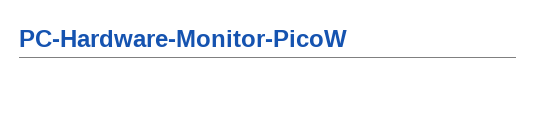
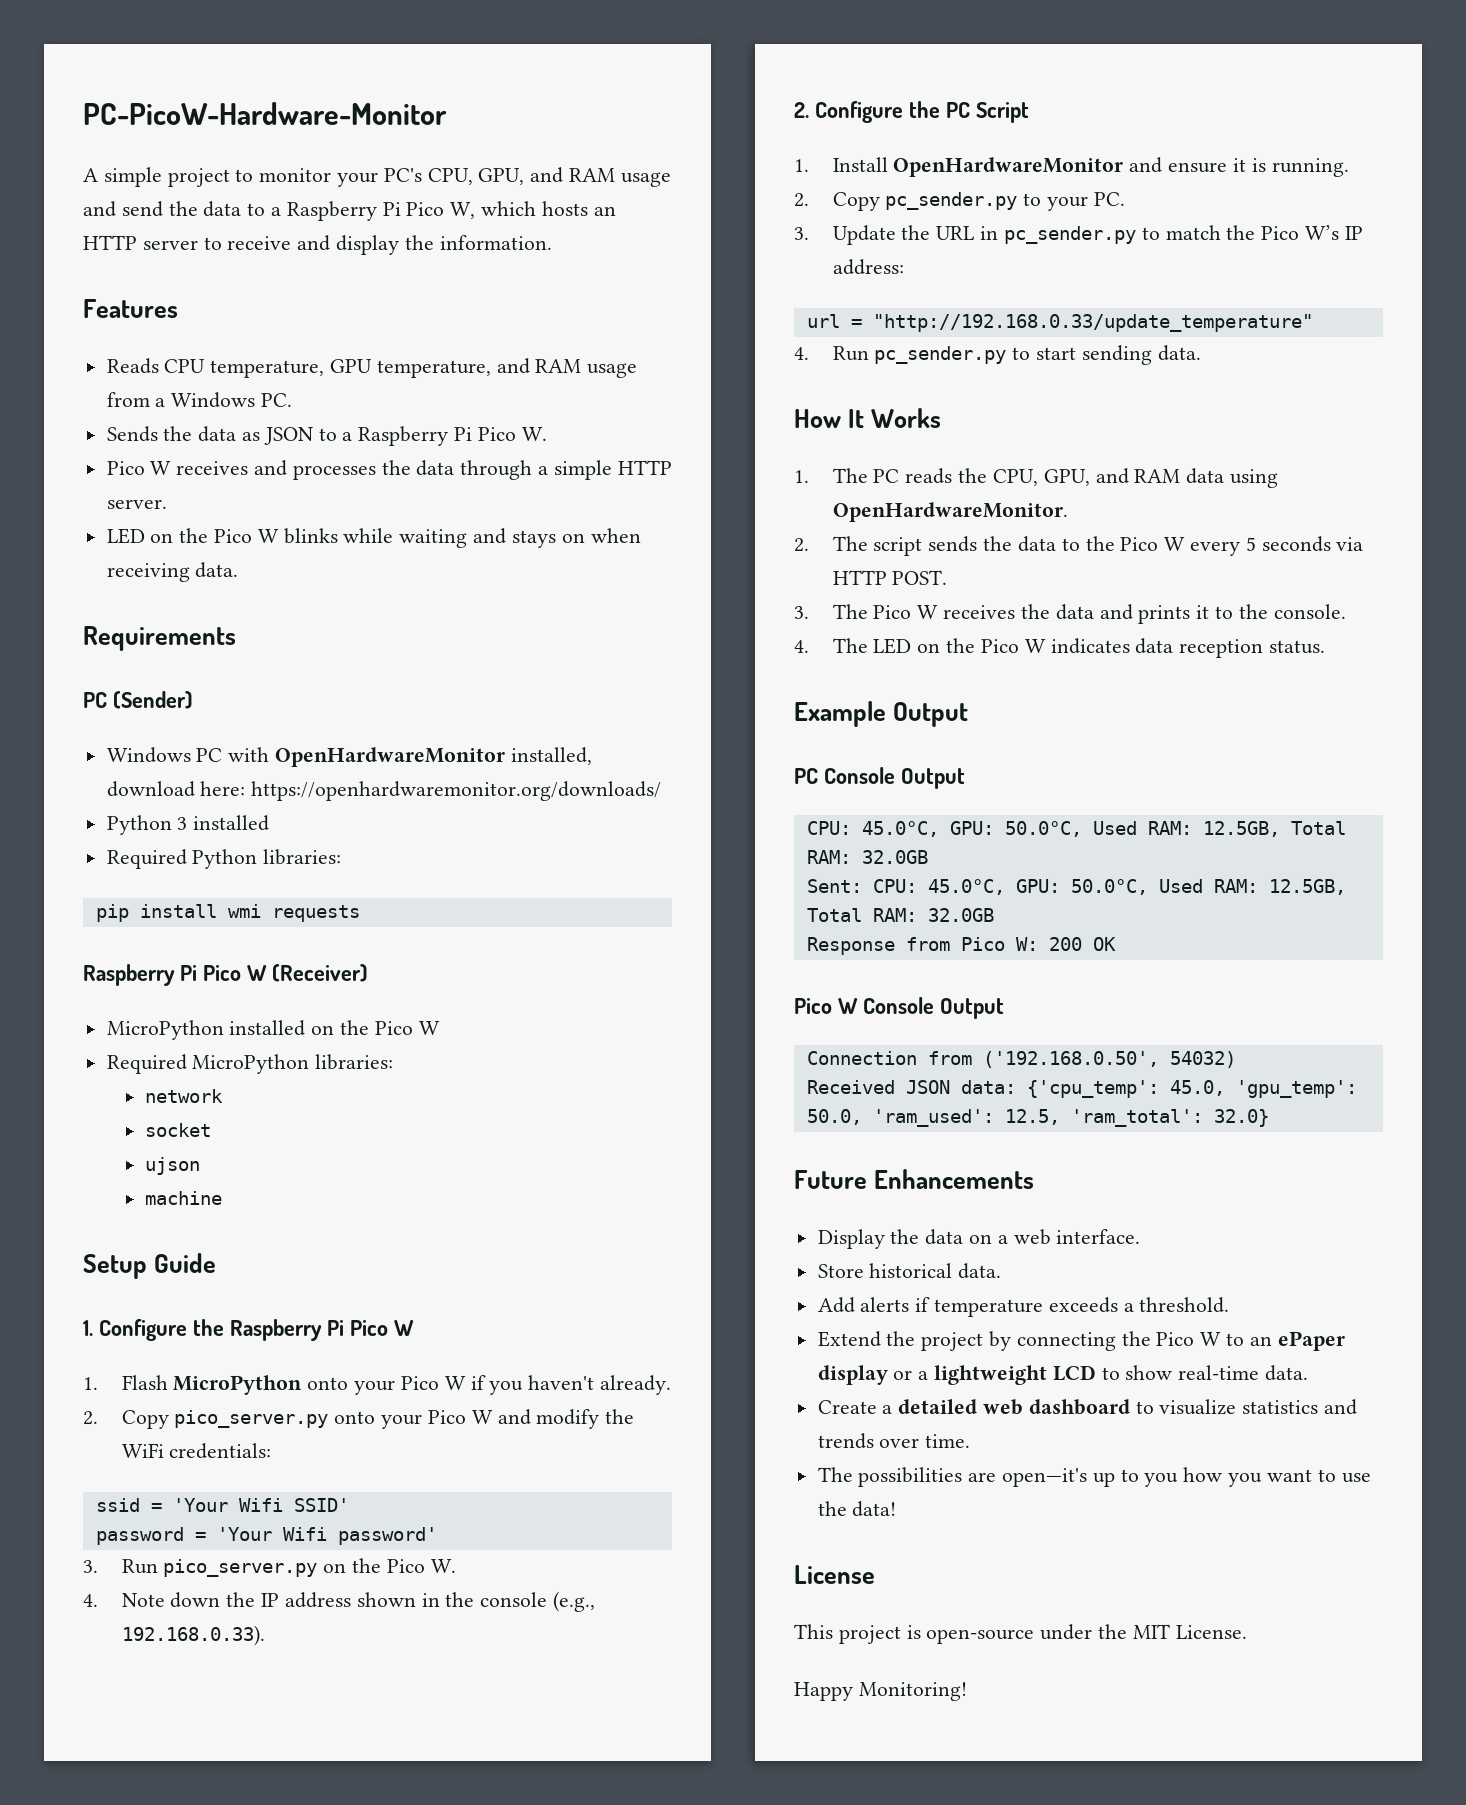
- PC-Hardware-Monitor-PicoW
+ PC-PicoW-Hardware-Monitor
+ A simple project to monitor your PC's CPU, GPU, and RAM usage and send the data to a Raspberry Pi Pico W, which hosts an HTTP server to receive and display the information.
+ Features
+ Reads CPU temperature, GPU temperature, and RAM usage from a Windows PC.
+ Sends the data as JSON to a Raspberry Pi Pico W.
+ Pico W receives and processes the data through a simple HTTP server.
+ LED on the Pico W blinks while waiting and stays on when receiving data.
+ Requirements
+ PC (Sender)
+ Windows PC with OpenHardwareMonitor installed, download here: https://openhardwaremonitor.org/downloads/
+ Python 3 installed
+ Required Python libraries:
+ pip install wmi requests
+ Raspberry Pi Pico W (Receiver)
+ MicroPython installed on the Pico W
+ Required MicroPython libraries:
+ network
+ socket
+ ujson
+ machine
+ Setup Guide
+ 1. Configure the Raspberry Pi Pico W
+ 1. Flash MicroPython onto your Pico W if you haven't already.
+ 2. Copy pico_server.py onto your Pico W and modify the WiFi credentials:
+ ssid = 'Your Wifi SSID'
+ password = 'Your Wifi password'
+ 3. Run pico_server.py on the Pico W.
+ 4. Note down the IP address shown in the console (e.g., 192.168.0.33).
+ 2. Configure the PC Script
+ 1. Install OpenHardwareMonitor and ensure it is running.
+ 2. Copy pc_sender.py to your PC.
+ 3. Update the URL in pc_sender.py to match the Pico W’s IP address:
+ url = "http://192.168.0.33/update_temperature"
+ 4. Run pc_sender.py to start sending data.
+ How It Works
+ 1. The PC reads the CPU, GPU, and RAM data using OpenHardwareMonitor.
+ 2. The script sends the data to the Pico W every 5 seconds via HTTP POST.
+ 3. The Pico W receives the data and prints it to the console.
+ 4. The LED on the Pico W indicates data reception status.
+ Example Output
+ PC Console Output
+ CPU: 45.0°C, GPU: 50.0°C, Used RAM: 12.5GB, Total RAM: 32.0GB
+ Sent: CPU: 45.0°C, GPU: 50.0°C, Used RAM: 12.5GB, Total RAM: 32.0GB
+ Response from Pico W: 200 OK
+ Pico W Console Output
+ Connection from ('192.168.0.50', 54032)
+ Received JSON data: {'cpu_temp': 45.0, 'gpu_temp': 50.0, 'ram_used': 12.5, 'ram_total': 32.0}
+ Future Enhancements
+ Display the data on a web interface.
+ Store historical data.
+ Add alerts if temperature exceeds a threshold.
+ Extend the project by connecting the Pico W to an ePaper display or a lightweight LCD to show real-time data.
+ Create a detailed web dashboard to visualize statistics and trends over time.
+ The possibilities are open—it's up to you how you want to use the data!
+ License
+ This project is open-source under the MIT License.
+ Happy Monitoring!

